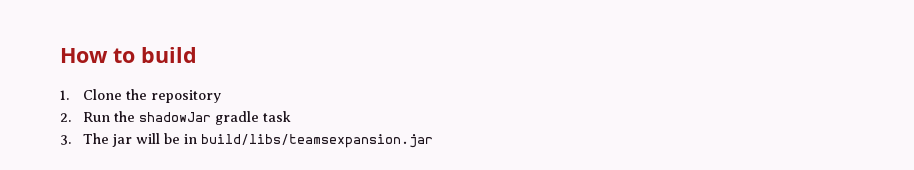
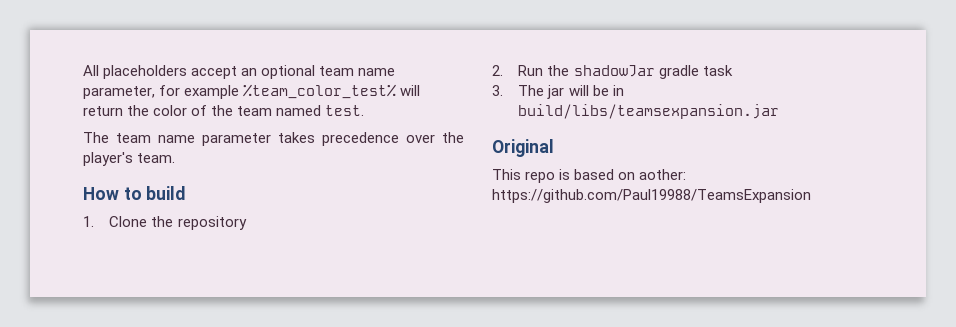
+ All placeholders accept an optional team name parameter, for example %team_color_test% will return the color of the team named test.
+ The team name parameter takes precedence over the player's team.
+ Original
+ This repo is based on aother: https://github.com/Paul19988/TeamsExpansion

